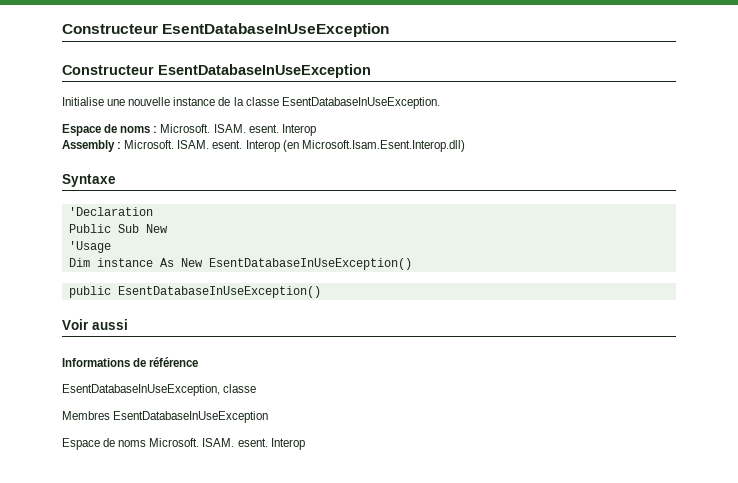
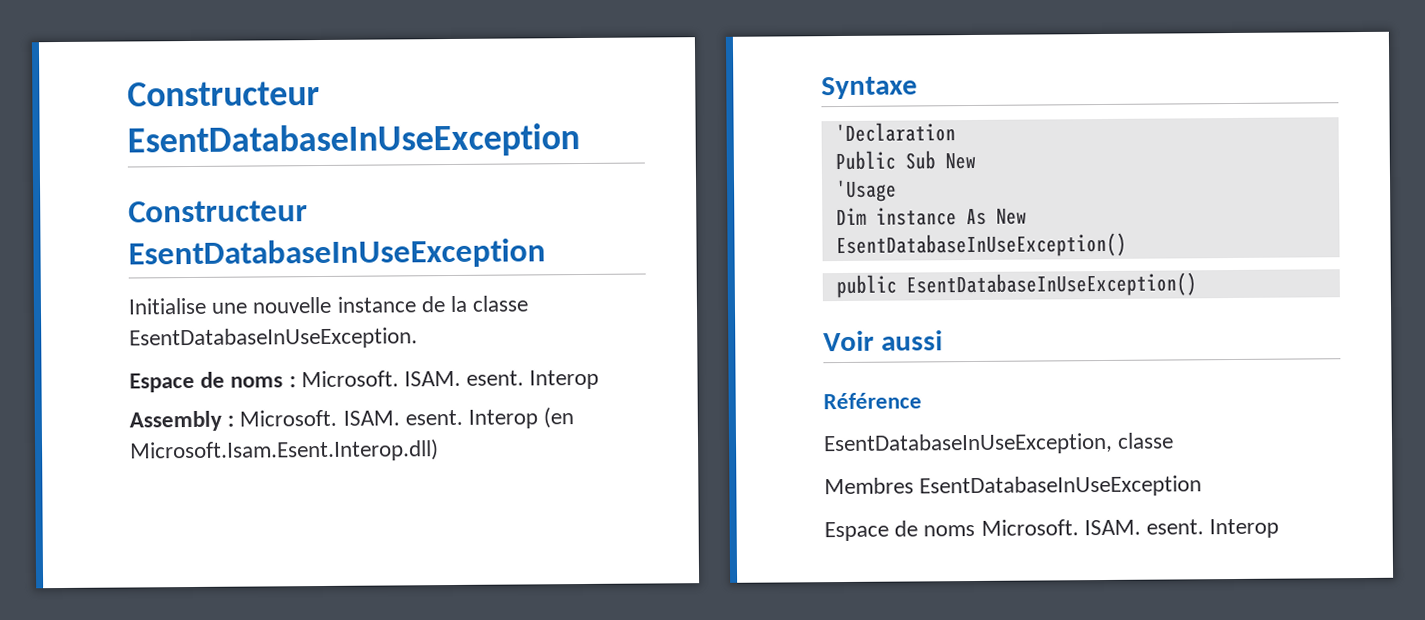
- Informations de référence
+ Référence

